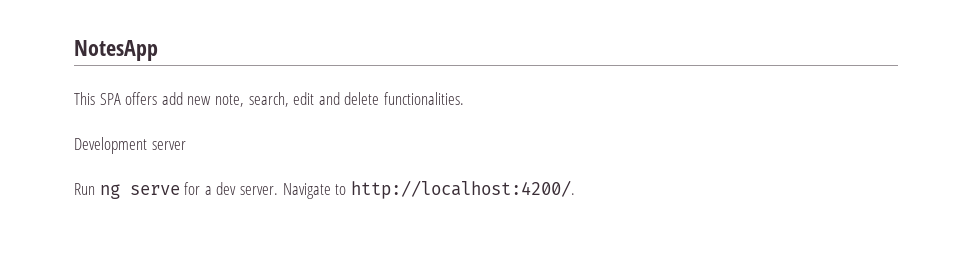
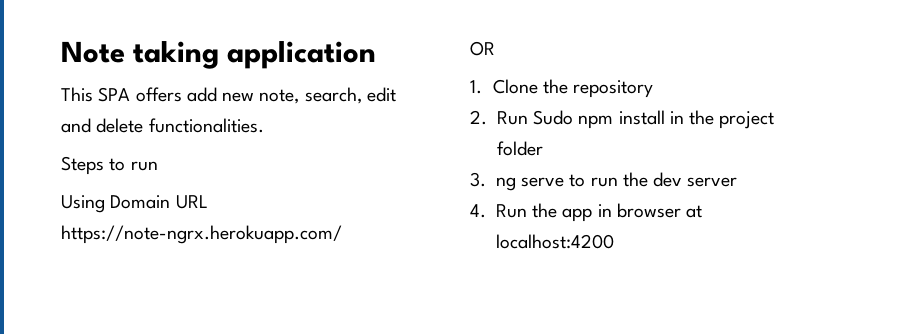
- NotesApp
+ Note taking application
- Development server
- Run ng serve for a dev server. Navigate to http://localhost:4200/.
+ Steps to run
+ Using Domain URL https://note-ngrx.herokuapp.com/
+ OR
+ 1. Clone the repository
+ 2. Run Sudo npm install in the project folder
+ 3. ng serve to run the dev server
+ 4. Run the app in browser at localhost:4200

